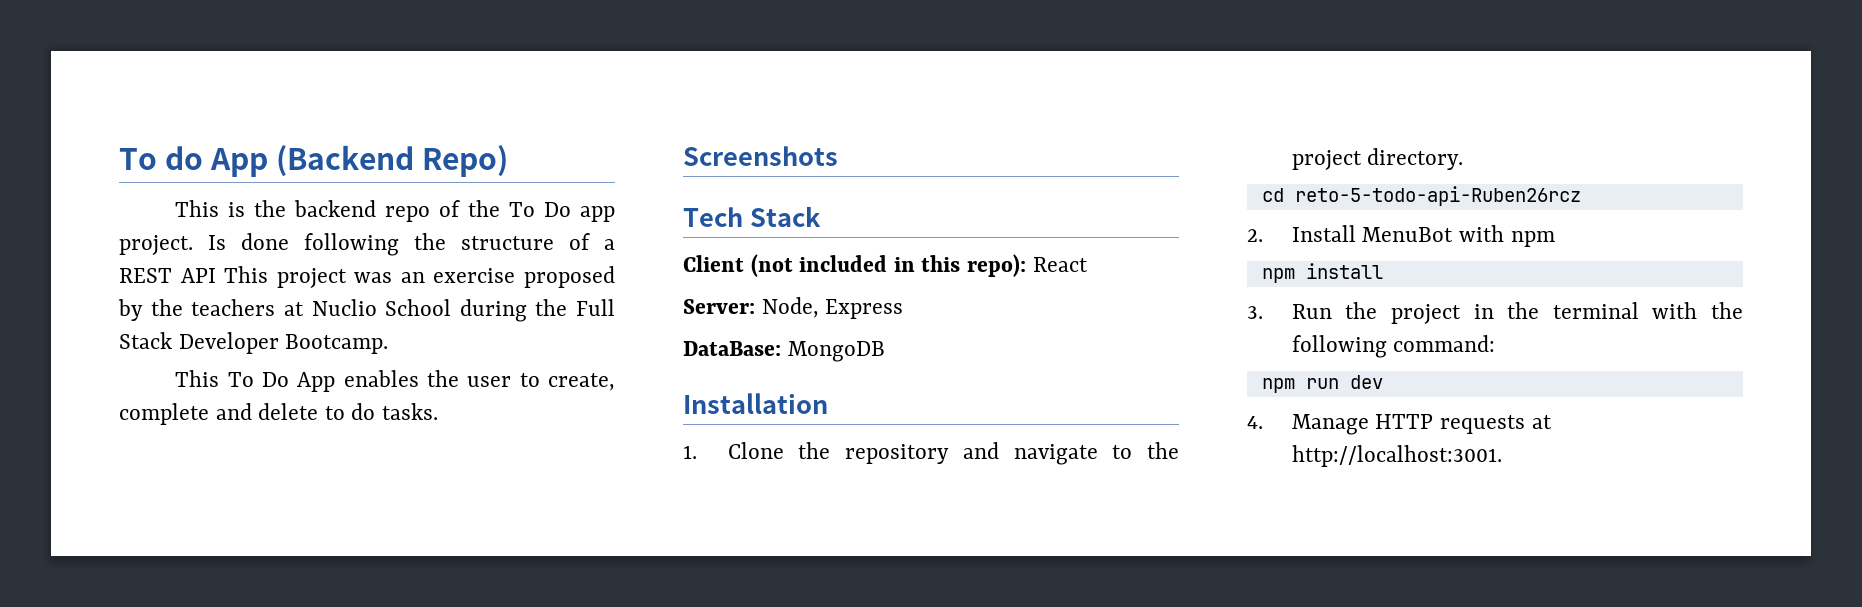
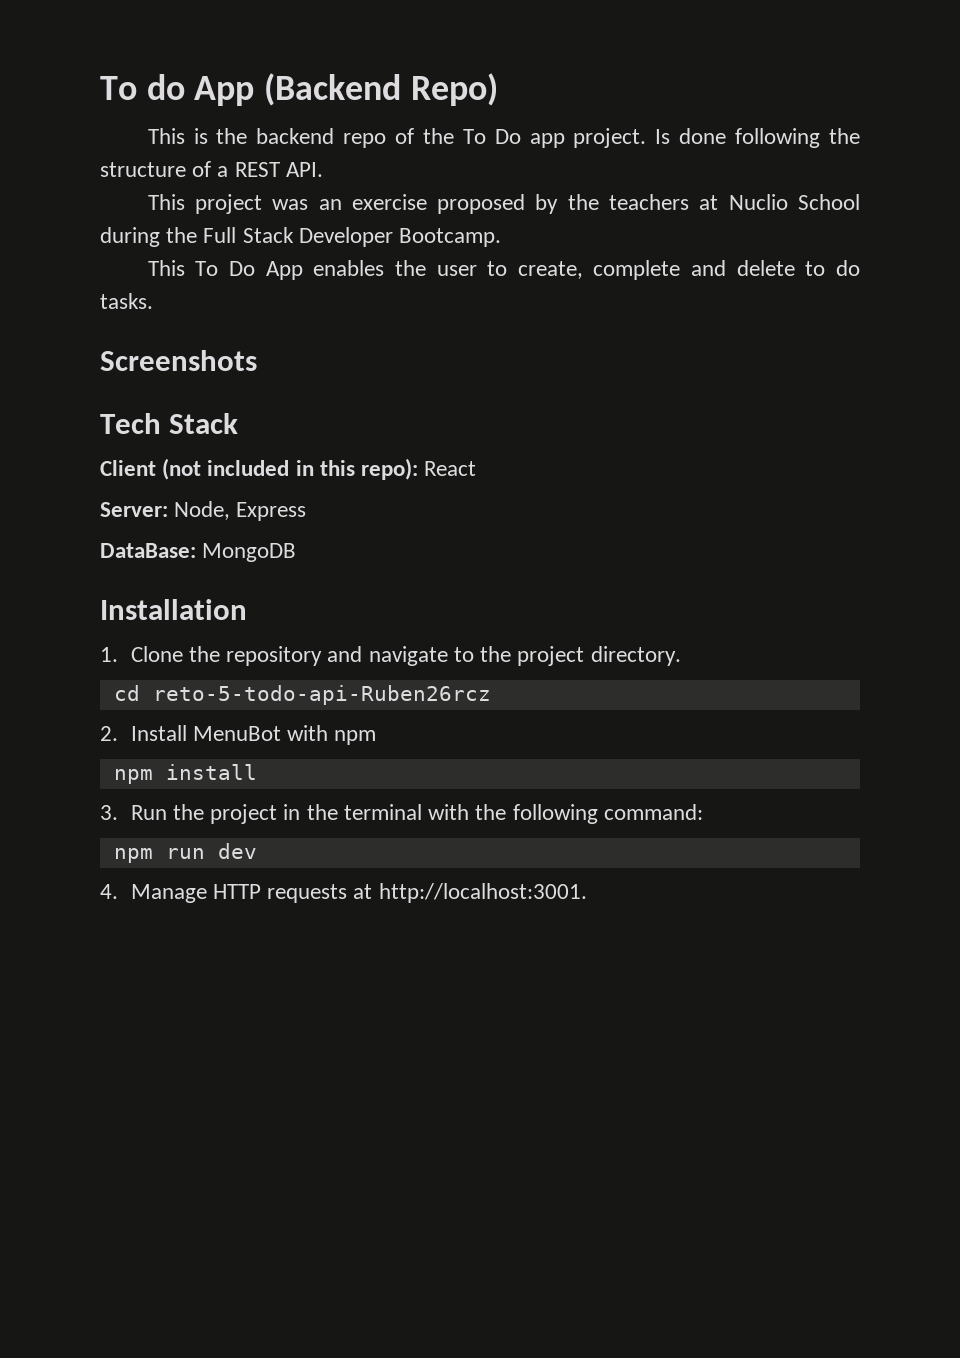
- Is done following the structure of a REST API This project was an exercise proposed by the teachers at Nuclio School during the Full Stack Developer Bootcamp.
+ Is done following the structure of a REST API.
+ This project was an exercise proposed by the teachers at Nuclio School during the Full Stack Developer Bootcamp.

